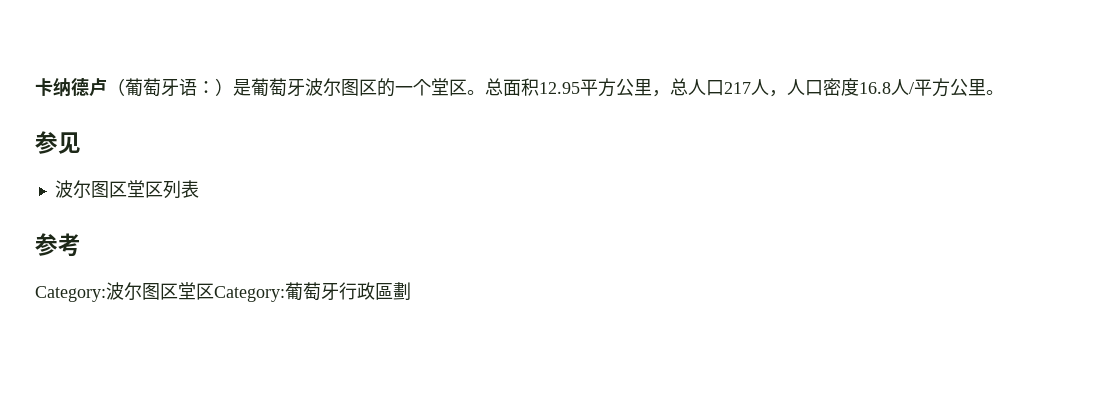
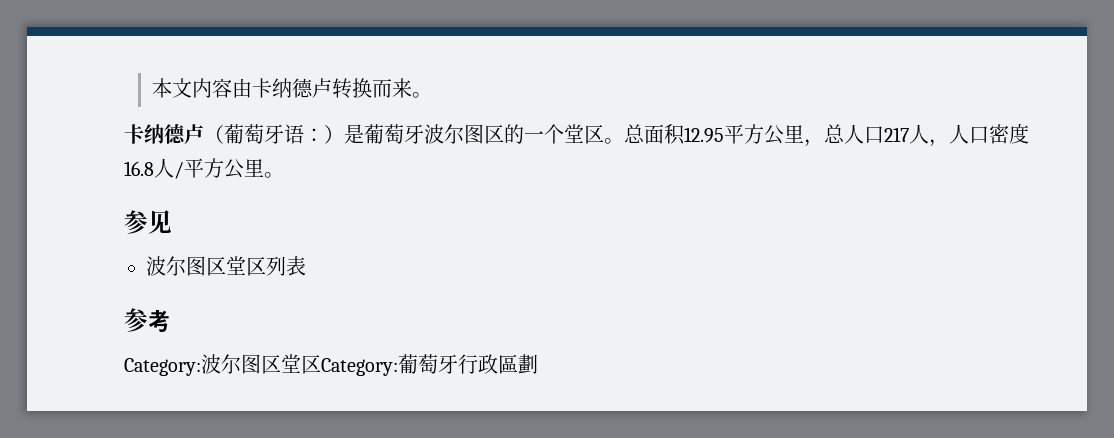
+ 本文内容由卡纳德卢转换而来。

